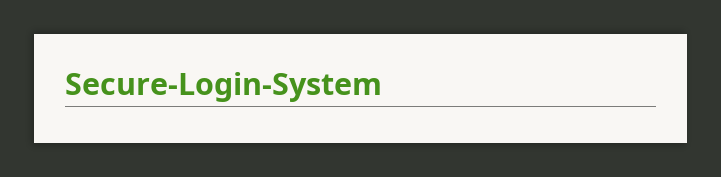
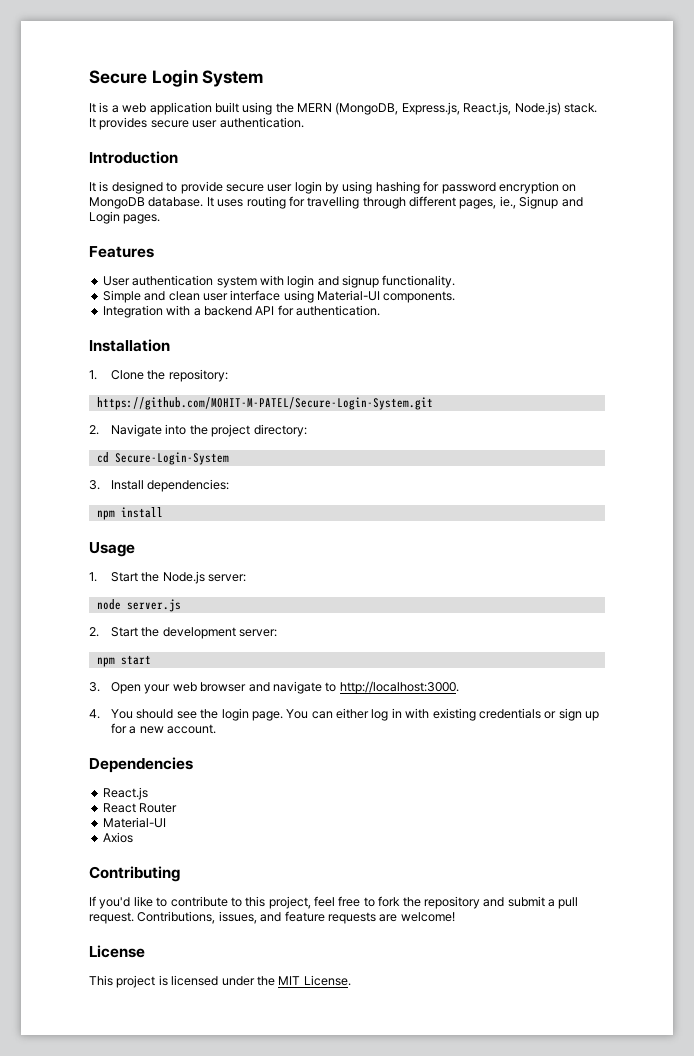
- Secure-Login-System
+ Secure Login System
+ It is a web application built using the MERN (MongoDB, Express.js, React.js, Node.js) stack. It provides secure user authentication.
+ Introduction
+ It is designed to provide secure user login by using hashing for password encryption on MongoDB database. It uses routing for travelling through different pages, ie., Signup and Login pages.
+ Features
+ User authentication system with login and signup functionality.
+ Simple and clean user interface using Material-UI components.
+ Integration with a backend API for authentication.
+ Installation
+ 1. Clone the repository:
+ https://github.com/MOHIT-M-PATEL/Secure-Login-System.git
+ 2. Navigate into the project directory:
+ cd Secure-Login-System
+ 3. Install dependencies:
+ npm install
+ Usage
+ 1. Start the Node.js server:
+ node server.js
+ 2. Start the development server:
+ npm start
+ 3. Open your web browser and navigate to http://localhost:3000.
+ 4. You should see the login page. You can either log in with existing credentials or sign up for a new account.
+ Dependencies
+ React.js
+ React Router
+ Material-UI
+ Axios
+ Contributing
+ If you'd like to contribute to this project, feel free to fork the repository and submit a pull request. Contributions, issues, and feature requests are welcome!
+ License
+ This project is licensed under the MIT License.

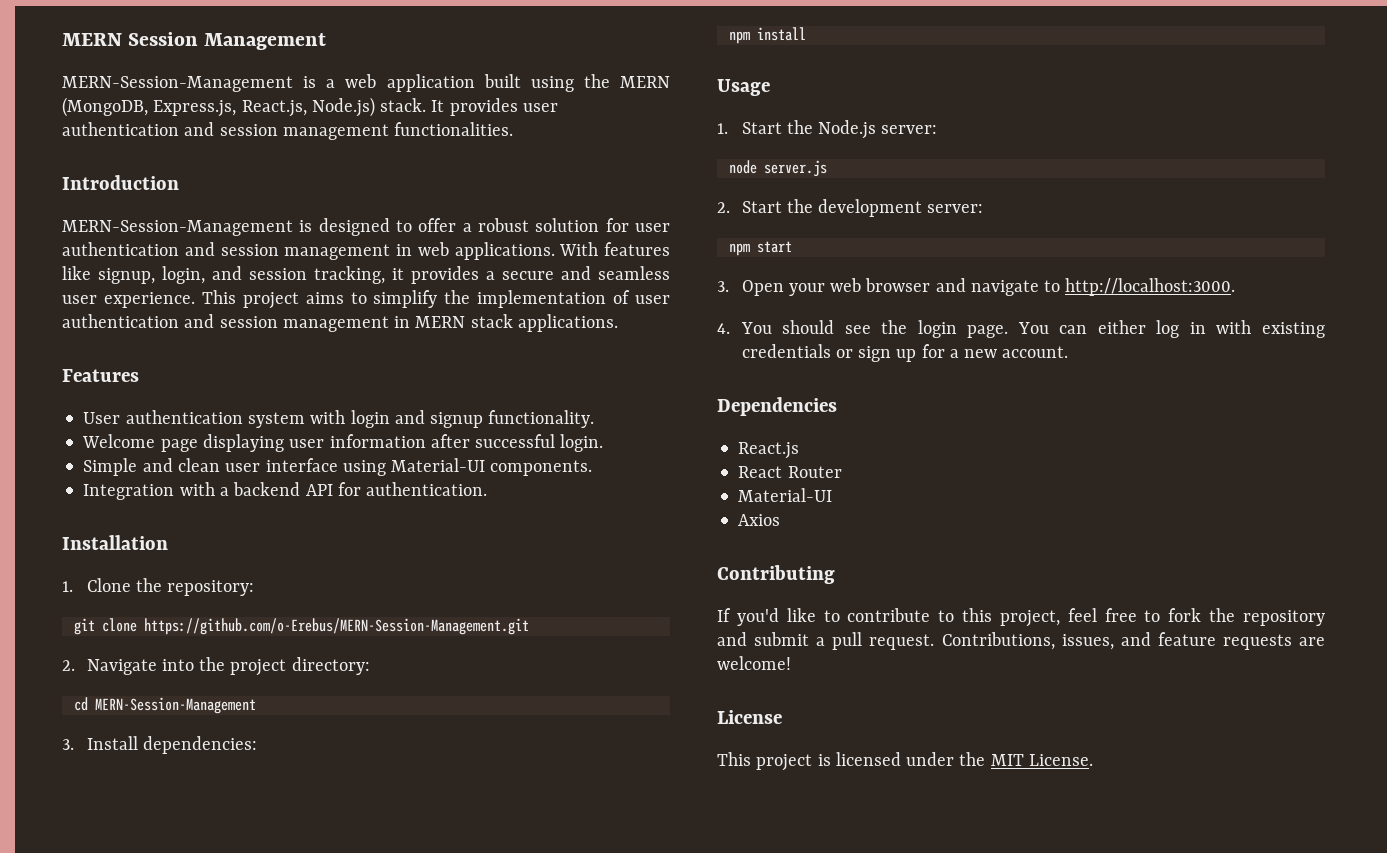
- Secure Login System
- It is a web application built using the MERN (MongoDB, Express.js, React.js, Node.js) stack.
+ MERN Session Management
+ MERN-Session-Management is a web application built using the MERN (MongoDB, Express.js, React.js, Node.js) stack.
- It provides secure user authentication.
+ It provides user authentication and session management functionalities.
- It is designed to provide secure user login by using hashing for password encryption on MongoDB database. It uses routing for travelling through different pages, ie., Signup and Login pages.
+ MERN-Session-Management is designed to offer a robust solution for user authentication and session management in web applications. With features like signup, login, and session tracking, it provides a secure and seamless user experience. This project aims to simplify the implementation of user authentication and session management in MERN stack applications.
+ Welcome page displaying user information after successful login.
- https://github.com/MOHIT-M-PATEL/Secure-Login-System.git
+ git clone https://github.com/o-Erebus/MERN-Session-Management.git
- cd Secure-Login-System
+ cd MERN-Session-Management

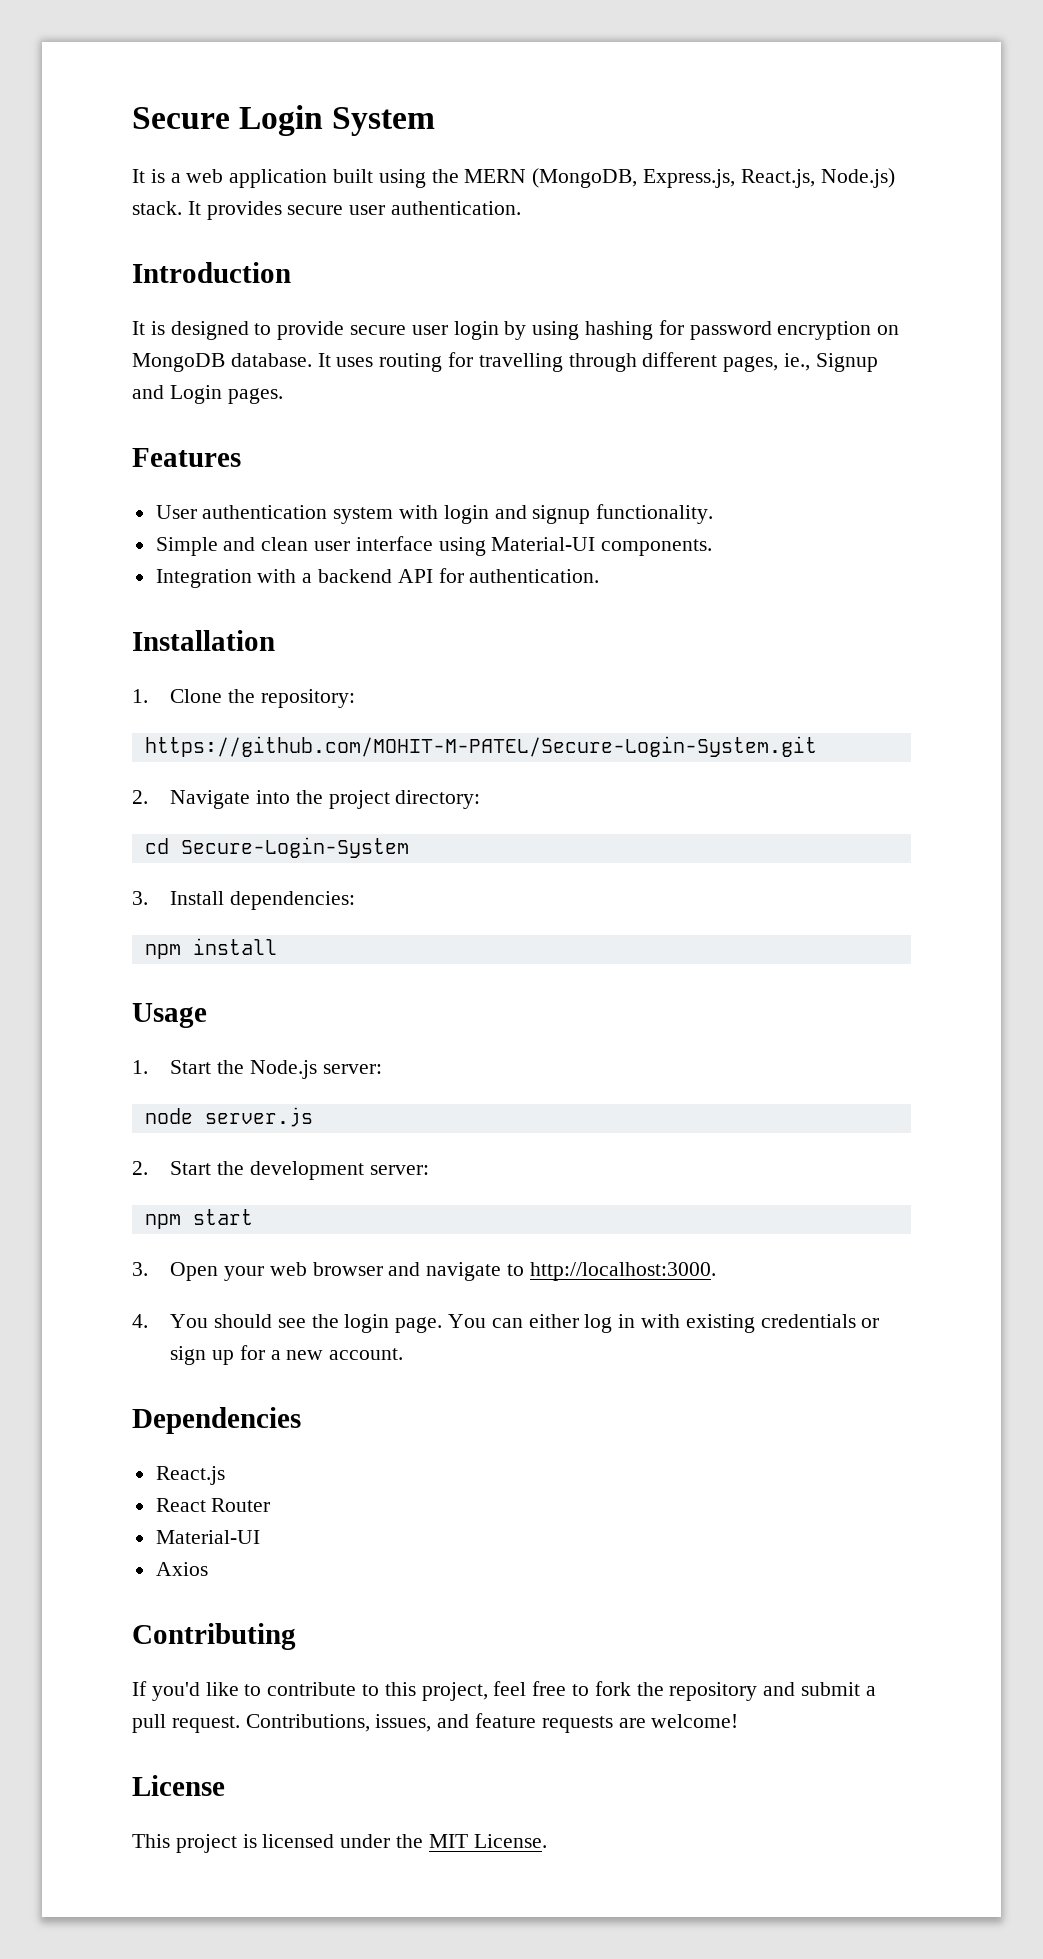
- MERN Session Management
- MERN-Session-Management is a web application built using the MERN (MongoDB, Express.js, React.js, Node.js) stack.
+ Secure Login System
+ It is a web application built using the MERN (MongoDB, Express.js, React.js, Node.js) stack.
- It provides user authentication and session management functionalities.
+ It provides secure user authentication.
- MERN-Session-Management is designed to offer a robust solution for user authentication and session management in web applications. With features like signup, login, and session tracking, it provides a secure and seamless user experience. This project aims to simplify the implementation of user authentication and session management in MERN stack applications.
+ It is designed to provide secure user login by using hashing for password encryption on MongoDB database. It uses routing for travelling through different pages, ie., Signup and Login pages.
- Welcome page displaying user information after successful login.
- git clone https://github.com/o-Erebus/MERN-Session-Management.git
+ https://github.com/MOHIT-M-PATEL/Secure-Login-System.git
- cd MERN-Session-Management
+ cd Secure-Login-System

